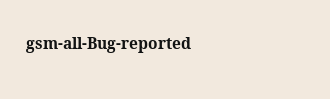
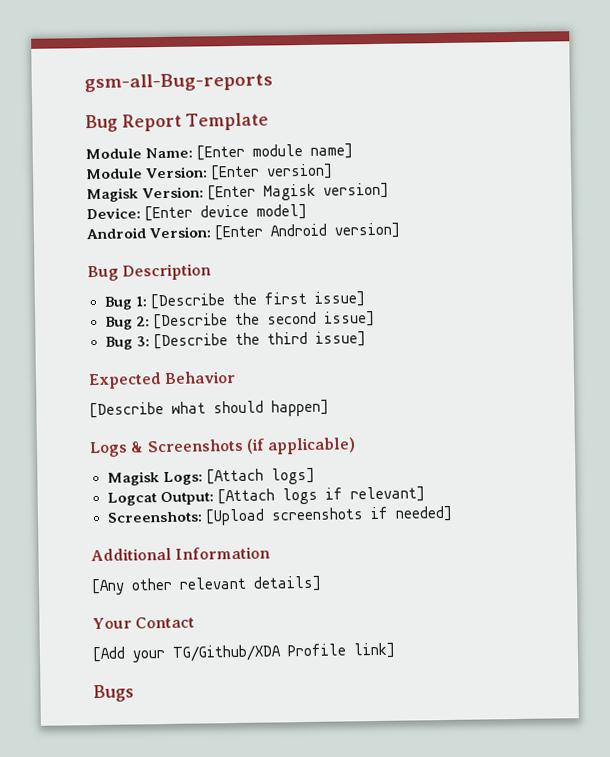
- gsm-all-Bug-reported
+ gsm-all-Bug-reports
+ Bug Report Template
+ Module Name: [Enter module name]
+ Module Version: [Enter version]
+ Magisk Version: [Enter Magisk version]
+ Device: [Enter device model]
+ Android Version: [Enter Android version]
+ Bug Description
+ Bug 1: [Describe the first issue]
+ Bug 2: [Describe the second issue]
+ Bug 3: [Describe the third issue]
+ Expected Behavior
+ [Describe what should happen]
+ Logs & Screenshots (if applicable)
+ Magisk Logs: [Attach logs]
+ Logcat Output: [Attach logs if relevant]
+ Screenshots: [Upload screenshots if needed]
+ Additional Information
+ [Any other relevant details]
+ Your Contact
+ [Add your TG/Github/XDA Profile link]
+ Bugs

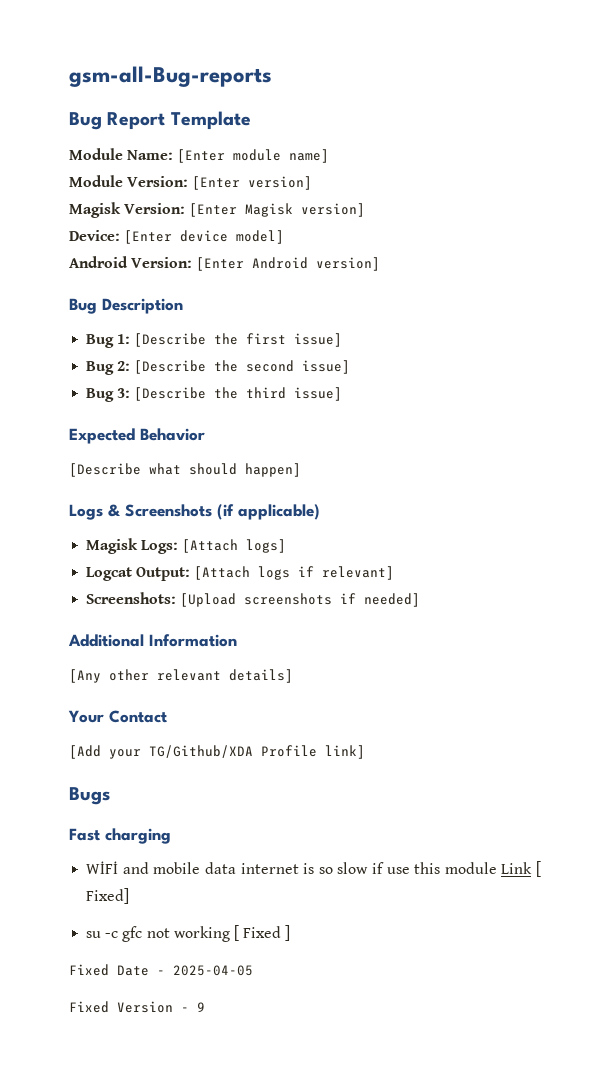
+ Fast charging
+ WİFİ and mobile data internet is so slow if use this module Link [ Fixed]
+ su -c gfc not working [ Fixed ]
+ Fixed Date - 2025-04-05
+ Fixed Version - 9

